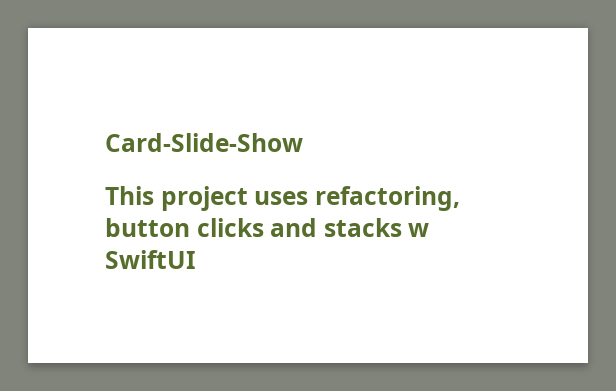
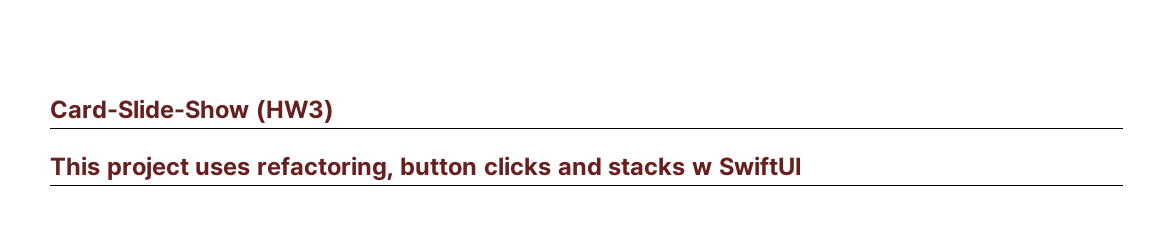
- Card-Slide-Show
+ Card-Slide-Show (HW3)

